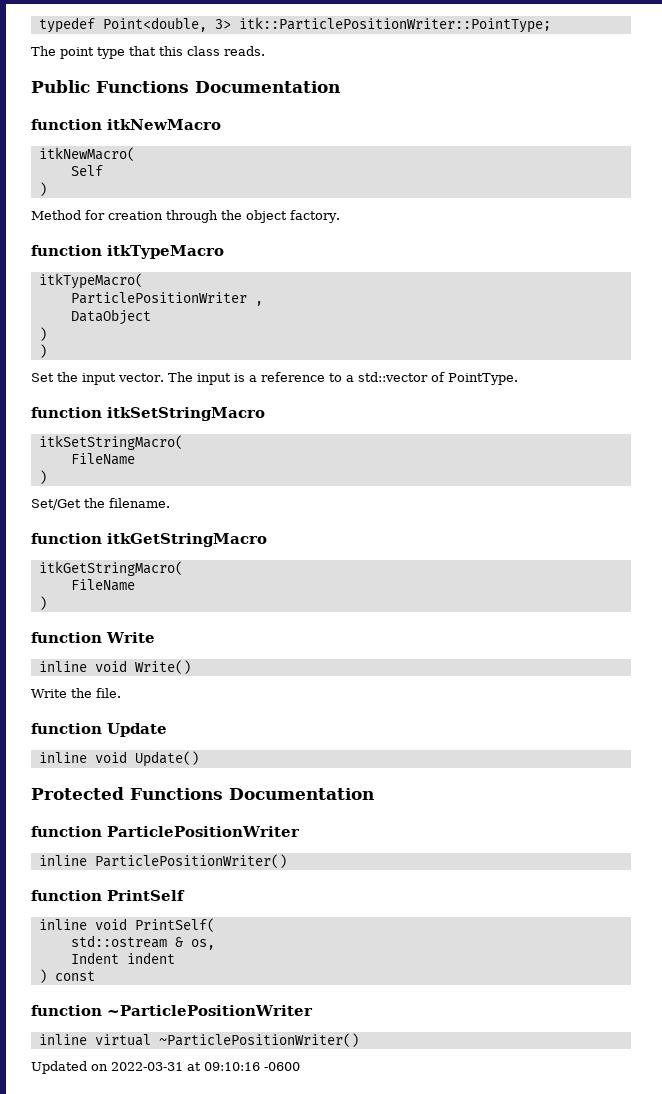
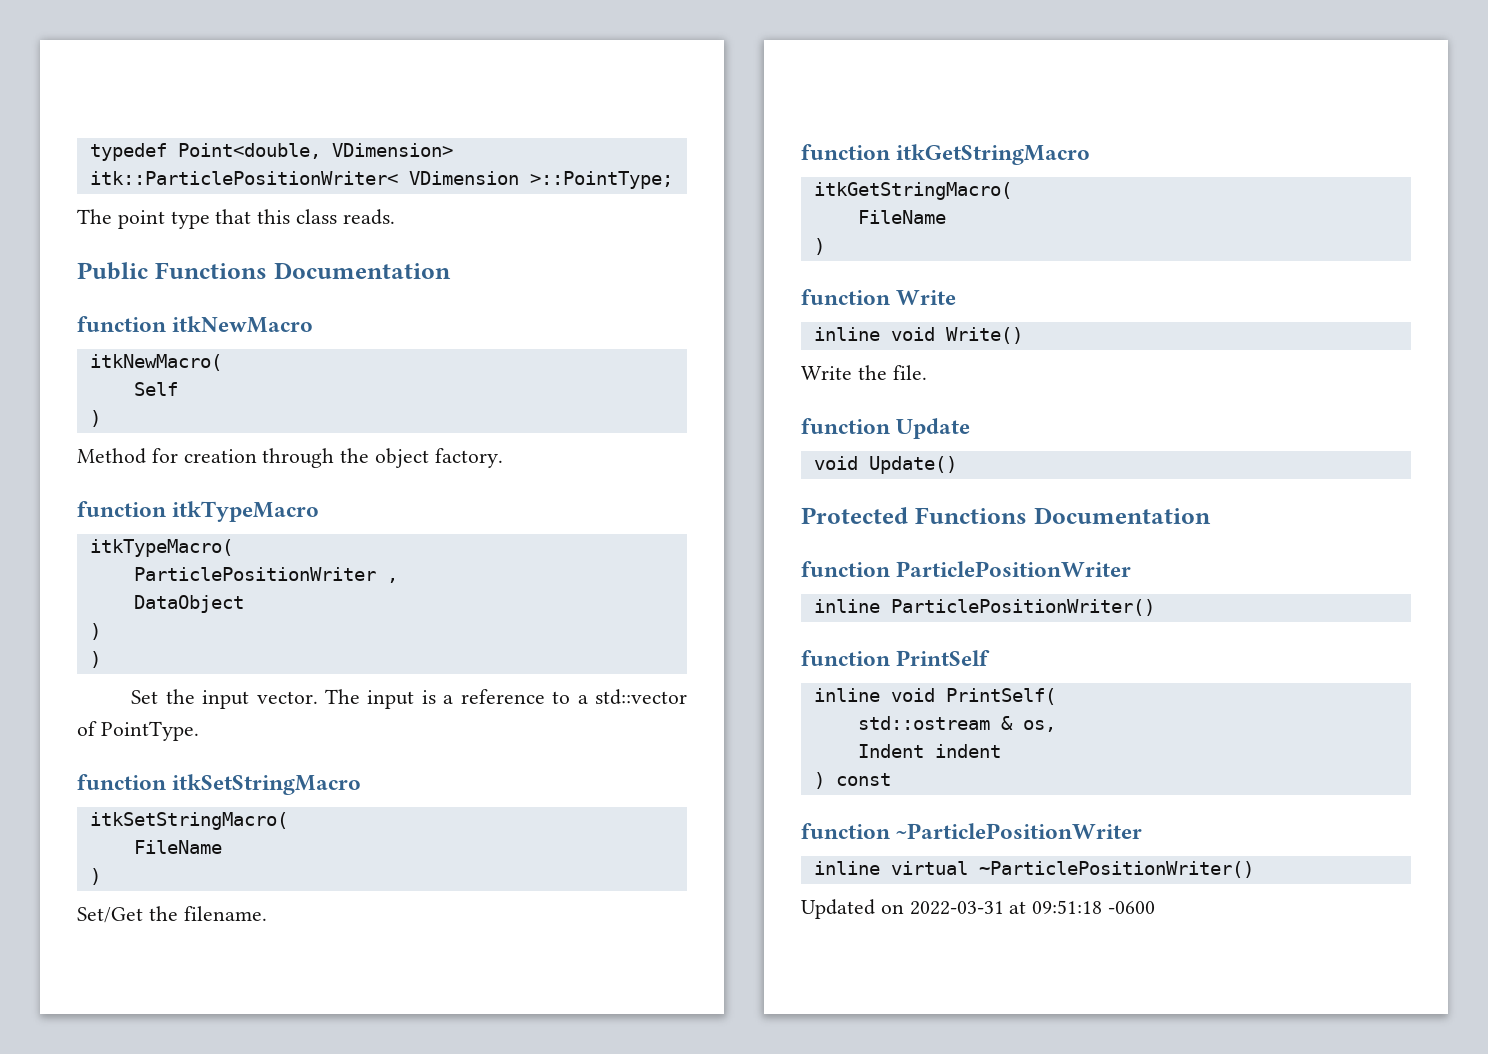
- typedef Point<double, 3> itk::ParticlePositionWriter::PointType;
+ typedef Point<double, VDimension> itk::ParticlePositionWriter< VDimension >::PointType;
- inline void Update()
+ void Update()
- Updated on 2022-03-31 at 09:10:16 -0600
+ Updated on 2022-03-31 at 09:51:18 -0600

